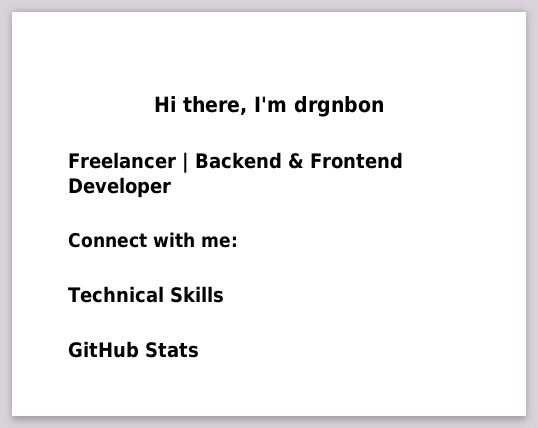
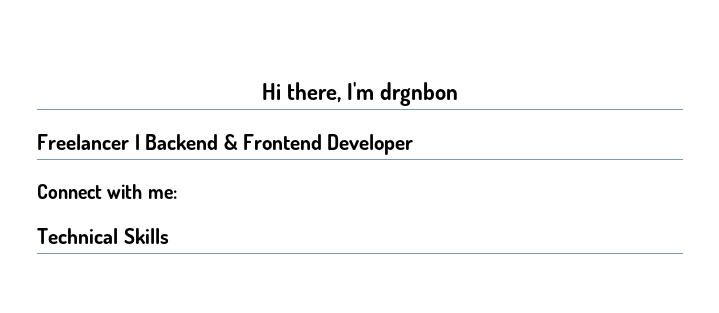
- GitHub Stats

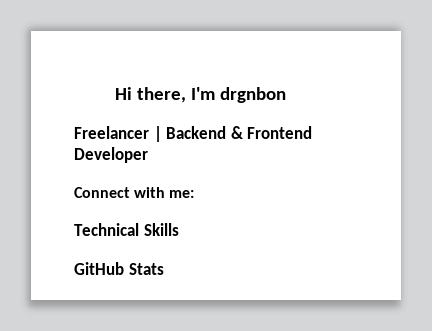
+ GitHub Stats

